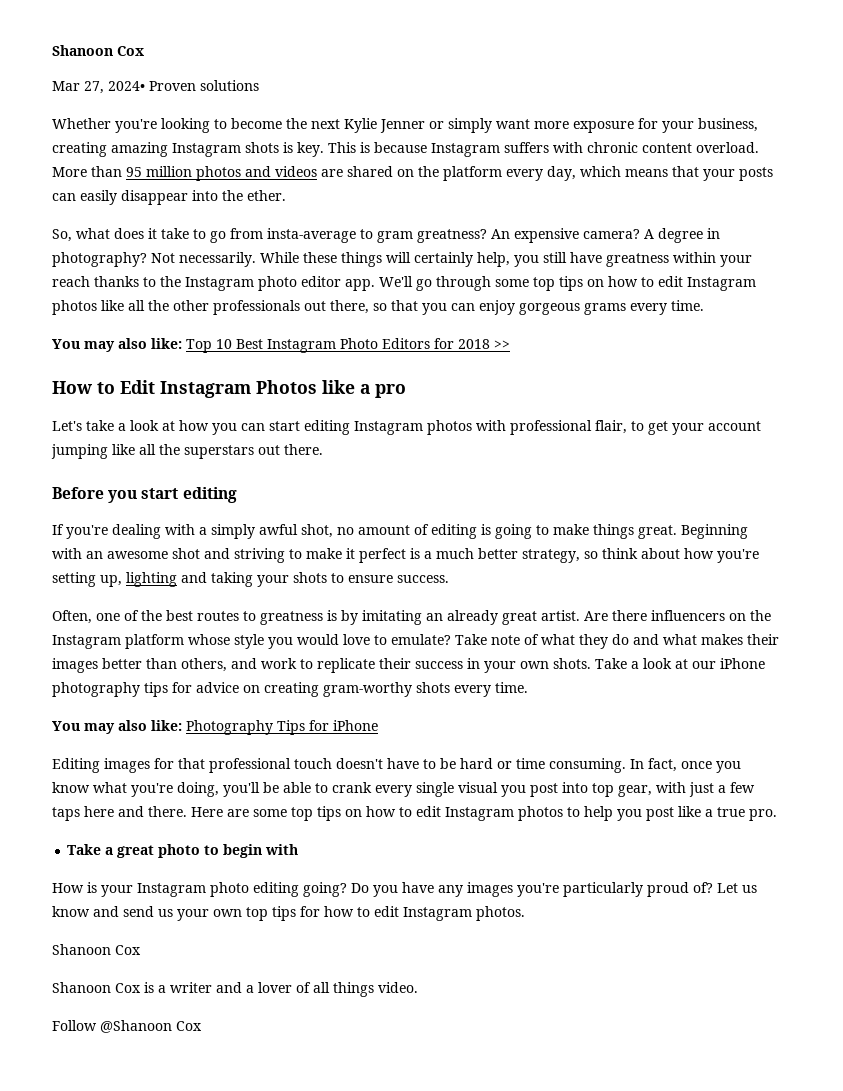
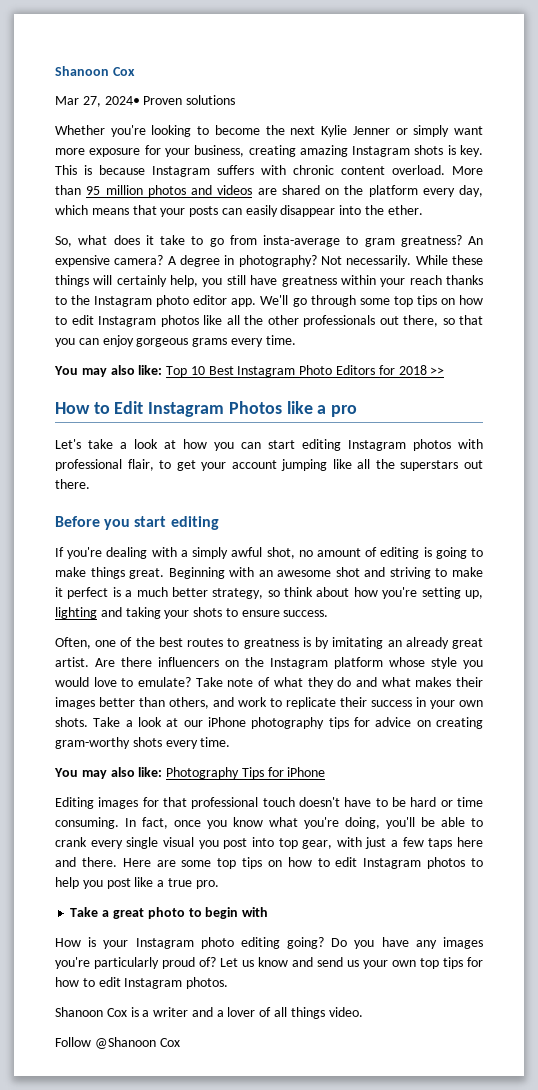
  Let us know and send us your own top tips for how to edit Instagram photos.
- Shanoon Cox

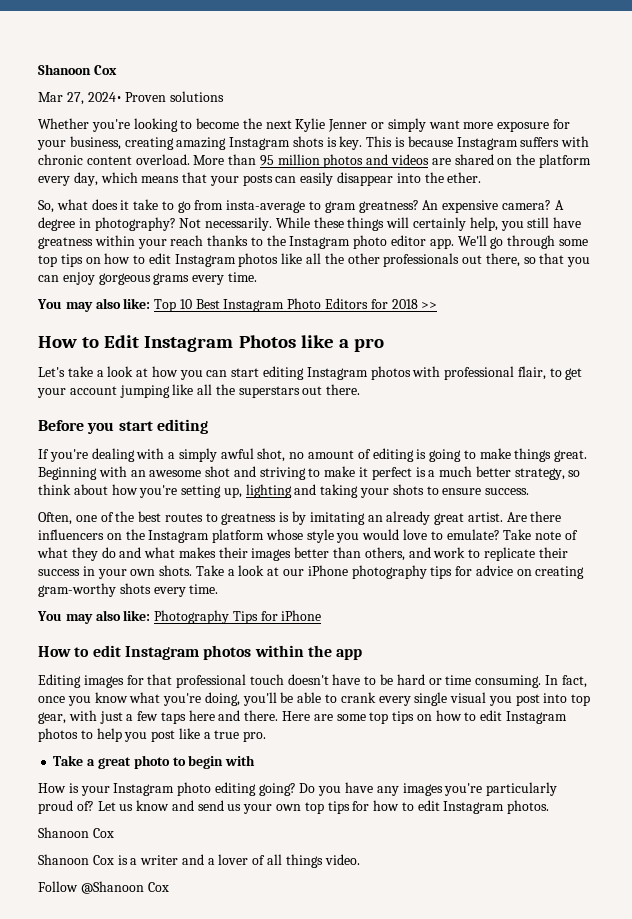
+ How to edit Instagram photos within the app
  Let us know and send us your own top tips for how to edit Instagram photos.
+ Shanoon Cox

